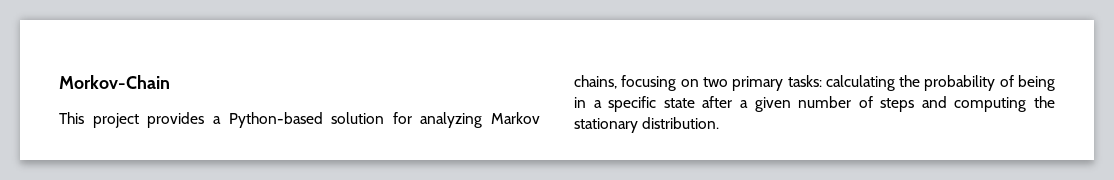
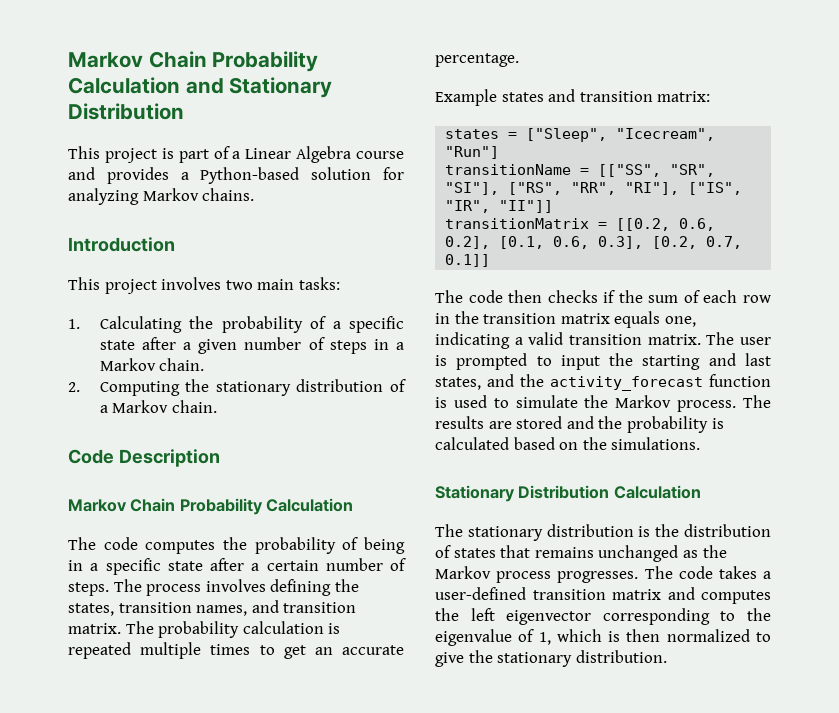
- Morkov-Chain
- This project provides a Python-based solution for analyzing Markov chains, focusing on two primary tasks: calculating the probability of being in a specific state after a given number of steps and computing the stationary distribution.
+ Markov Chain Probability Calculation and Stationary Distribution
+ This project is part of a Linear Algebra course and provides a Python-based solution for analyzing Markov chains.
+ Introduction
+ This project involves two main tasks:
+ 1. Calculating the probability of a specific state after a given number of steps in a Markov chain.
+ 2. Computing the stationary distribution of a Markov chain.
+ Code Description
+ Markov Chain Probability Calculation
+ The code computes the probability of being in a specific state after a certain number of steps. The process involves defining the states, transition names, and transition matrix. The probability calculation is repeated multiple times to get an accurate percentage.
+ Example states and transition matrix:
+ states = ["Sleep", "Icecream", "Run"]
+ transitionName = [["SS", "SR", "SI"], ["RS", "RR", "RI"], ["IS", "IR", "II"]]
+ transitionMatrix = [[0.2, 0.6, 0.2], [0.1, 0.6, 0.3], [0.2, 0.7, 0.1]]
+ The code then checks if the sum of each row in the transition matrix equals one, indicating a valid transition matrix. The user is prompted to input the starting and last states, and the activity_forecast function is used to simulate the Markov process. The results are stored and the probability is calculated based on the simulations.
+ Stationary Distribution Calculation
+ The stationary distribution is the distribution of states that remains unchanged as the Markov process progresses. The code takes a user-defined transition matrix and computes the left eigenvector corresponding to the eigenvalue of 1, which is then normalized to give the stationary distribution.

